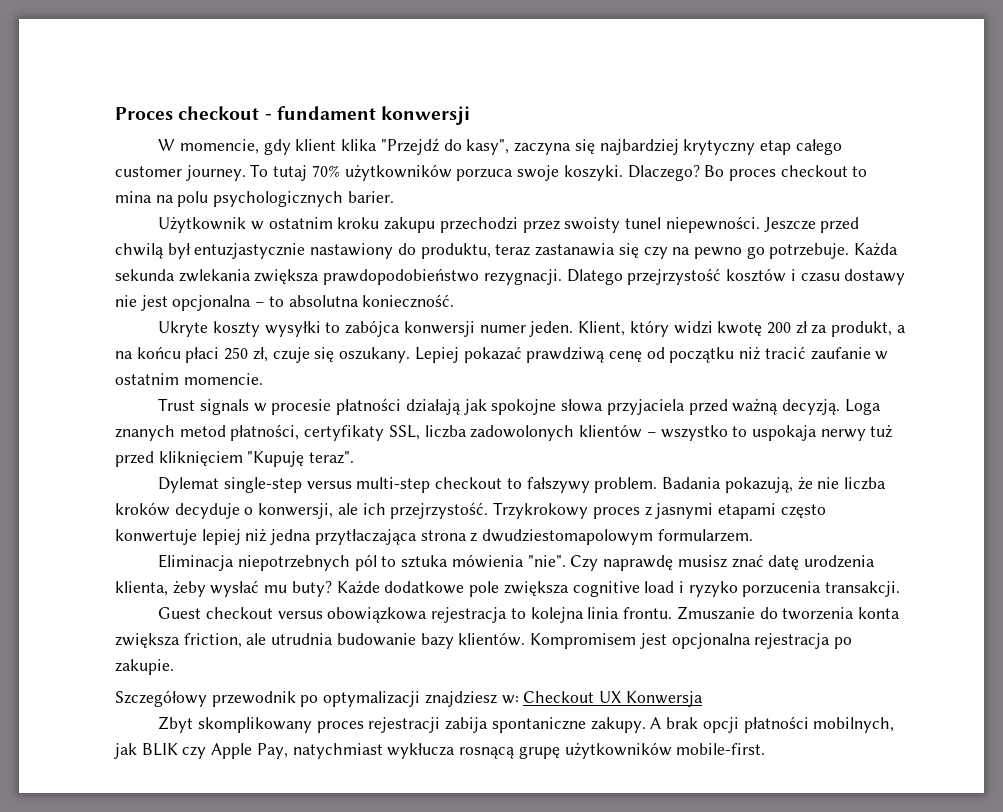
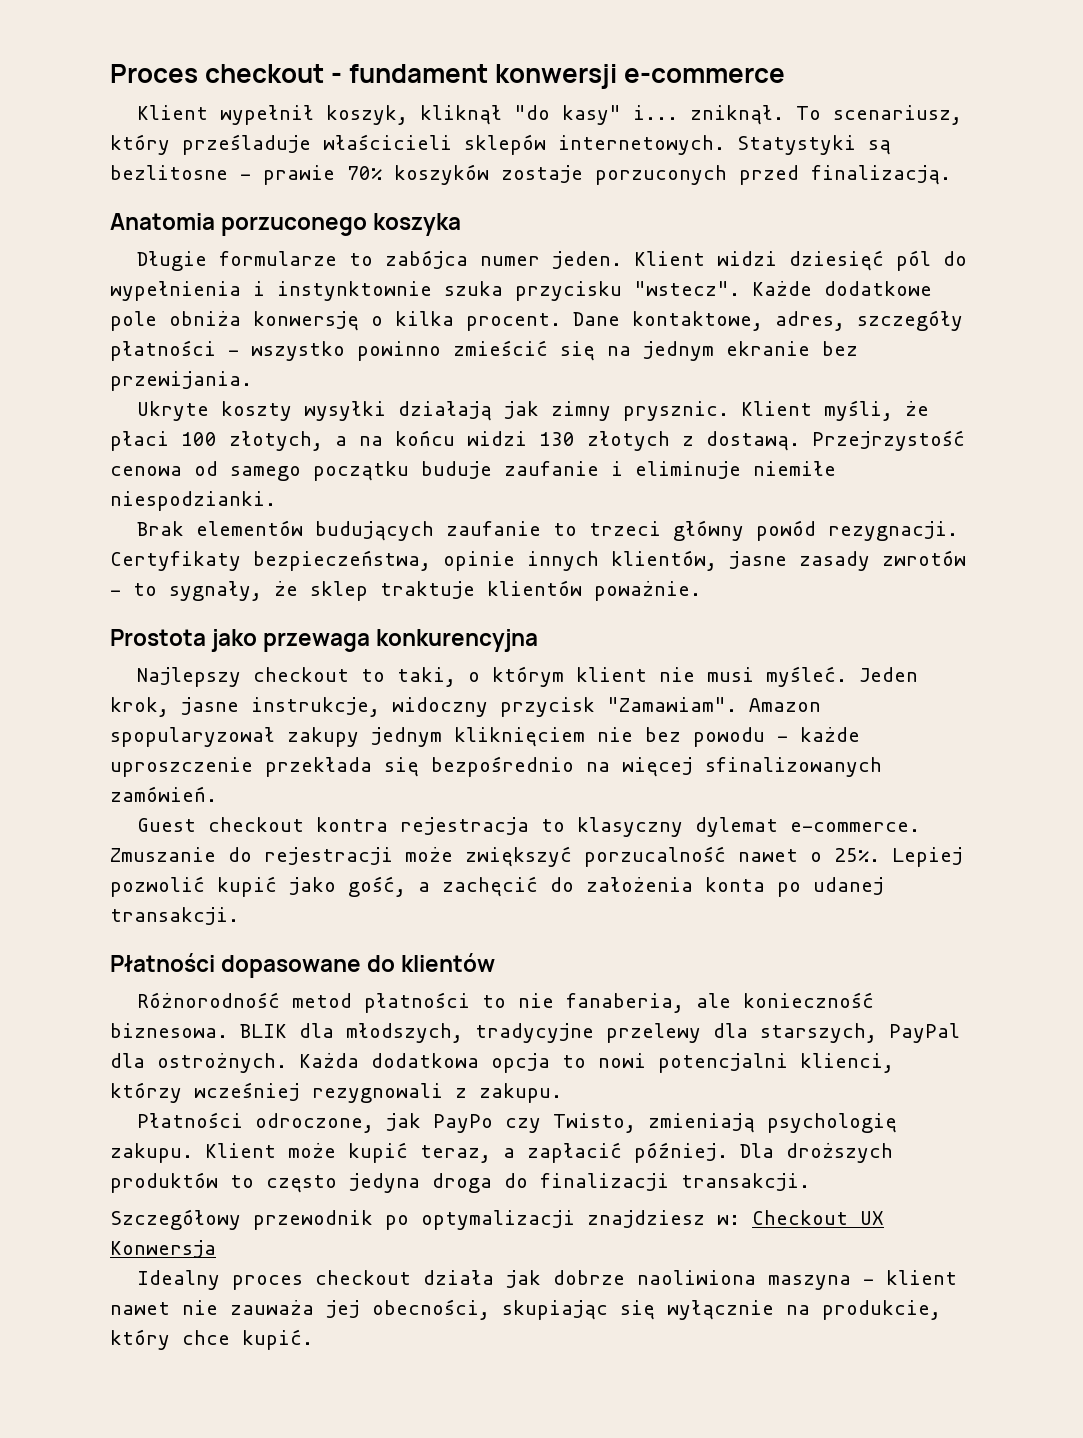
- Proces checkout - fundament konwersji
- W momencie, gdy klient klika "Przejdź do kasy", zaczyna się najbardziej krytyczny etap całego customer journey. To tutaj 70% użytkowników porzuca swoje koszyki. Dlaczego? Bo proces checkout to mina na polu psychologicznych barier.
- Użytkownik w ostatnim kroku zakupu przechodzi przez swoisty tunel niepewności. Jeszcze przed chwilą był entuzjastycznie nastawiony do produktu, teraz zastanawia się czy na pewno go potrzebuje. Każda sekunda zwlekania zwiększa prawdopodobieństwo rezygnacji. Dlatego przejrzystość kosztów i czasu dostawy nie jest opcjonalna – to absolutna konieczność.
- Ukryte koszty wysyłki to zabójca konwersji numer jeden. Klient, który widzi kwotę 200 zł za produkt, a na końcu płaci 250 zł, czuje się oszukany. Lepiej pokazać prawdziwą cenę od początku niż tracić zaufanie w ostatnim momencie.
- Trust signals w procesie płatności działają jak spokojne słowa przyjaciela przed ważną decyzją. Loga znanych metod płatności, certyfikaty SSL, liczba zadowolonych klientów – wszystko to uspokaja nerwy tuż przed kliknięciem "Kupuję teraz".
- Dylemat single-step versus multi-step checkout to fałszywy problem. Badania pokazują, że nie liczba kroków decyduje o konwersji, ale ich przejrzystość. Trzykrokowy proces z jasnymi etapami często konwertuje lepiej niż jedna przytłaczająca strona z dwudziestomapolowym formularzem.
- Eliminacja niepotrzebnych pól to sztuka mówienia "nie". Czy naprawdę musisz znać datę urodzenia klienta, żeby wysłać mu buty? Każde dodatkowe pole zwiększa cognitive load i ryzyko porzucenia transakcji.
- Guest checkout versus obowiązkowa rejestracja to kolejna linia frontu. Zmuszanie do tworzenia konta zwiększa friction, ale utrudnia budowanie bazy klientów. Kompromisem jest opcjonalna rejestracja po zakupie.
+ Proces checkout - fundament konwersji e-commerce
+ Klient wypełnił koszyk, kliknął "do kasy" i... zniknął. To scenariusz, który prześladuje właścicieli sklepów internetowych. Statystyki są bezlitosne - prawie 70% koszyków zostaje porzuconych przed finalizacją.
+ Anatomia porzuconego koszyka
+ Długie formularze to zabójca numer jeden. Klient widzi dziesięć pól do wypełnienia i instynktownie szuka przycisku "wstecz". Każde dodatkowe pole obniża konwersję o kilka procent. Dane kontaktowe, adres, szczegóły płatności - wszystko powinno zmieścić się na jednym ekranie bez przewijania.
+ Ukryte koszty wysyłki działają jak zimny prysznic. Klient myśli, że płaci 100 złotych, a na końcu widzi 130 złotych z dostawą. Przejrzystość cenowa od samego początku buduje zaufanie i eliminuje niemiłe niespodzianki.
+ Brak elementów budujących zaufanie to trzeci główny powód rezygnacji. Certyfikaty bezpieczeństwa, opinie innych klientów, jasne zasady zwrotów - to sygnały, że sklep traktuje klientów poważnie.
+ Prostota jako przewaga konkurencyjna
+ Najlepszy checkout to taki, o którym klient nie musi myśleć. Jeden krok, jasne instrukcje, widoczny przycisk "Zamawiam". Amazon spopularyzował zakupy jednym kliknięciem nie bez powodu - każde uproszczenie przekłada się bezpośrednio na więcej sfinalizowanych zamówień.
+ Guest checkout kontra rejestracja to klasyczny dylemat e-commerce. Zmuszanie do rejestracji może zwiększyć porzucalność nawet o 25%. Lepiej pozwolić kupić jako gość, a zachęcić do założenia konta po udanej transakcji.
+ Płatności dopasowane do klientów
+ Różnorodność metod płatności to nie fanaberia, ale konieczność biznesowa. BLIK dla młodszych, tradycyjne przelewy dla starszych, PayPal dla ostrożnych. Każda dodatkowa opcja to nowi potencjalni klienci, którzy wcześniej rezygnowali z zakupu.
+ Płatności odroczone, jak PayPo czy Twisto, zmieniają psychologię zakupu. Klient może kupić teraz, a zapłacić później. Dla droższych produktów to często jedyna droga do finalizacji transakcji.
- Zbyt skomplikowany proces rejestracji zabija spontaniczne zakupy. A brak opcji płatności mobilnych, jak BLIK czy Apple Pay, natychmiast wykłucza rosnącą grupę użytkowników mobile-first.
+ Idealny proces checkout działa jak dobrze naoliwiona maszyna - klient nawet nie zauważa jej obecności, skupiając się wyłącznie na produkcie, który chce kupić.

